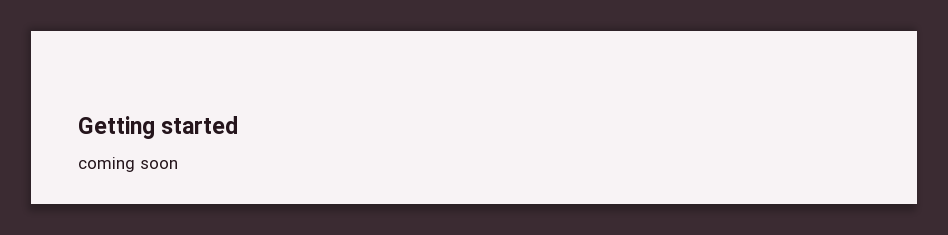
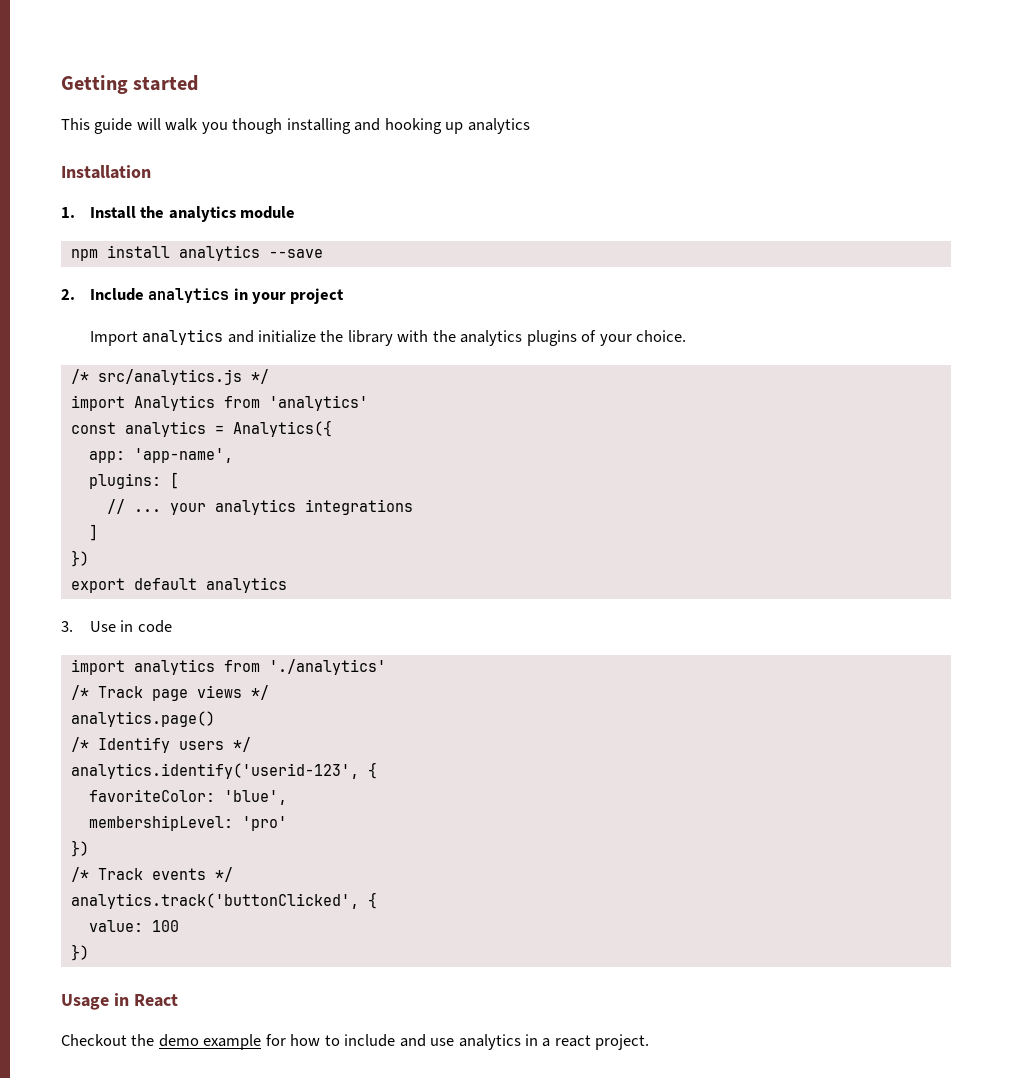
- coming soon
+ This guide will walk you though installing and hooking up analytics
+ Installation
+ 1. Install the analytics module
+ npm install analytics --save
+ 2. Include analytics in your project
+ Import analytics and initialize the library with the analytics plugins of your choice.
+ /* src/analytics.js */
+ import Analytics from 'analytics'
+ const analytics = Analytics({
+ app: 'app-name',
+ plugins: [
+ // ... your analytics integrations
+ ]
+ })
+ export default analytics
+ 3. Use in code
+ import analytics from './analytics'
+ /* Track page views */
+ analytics.page()
+ /* Identify users */
+ analytics.identify('userid-123', {
+ favoriteColor: 'blue',
+ membershipLevel: 'pro'
+ })
+ /* Track events */
+ analytics.track('buttonClicked', {
+ value: 100
+ })
+ Usage in React
+ Checkout the demo example for how to include and use analytics in a react project.

